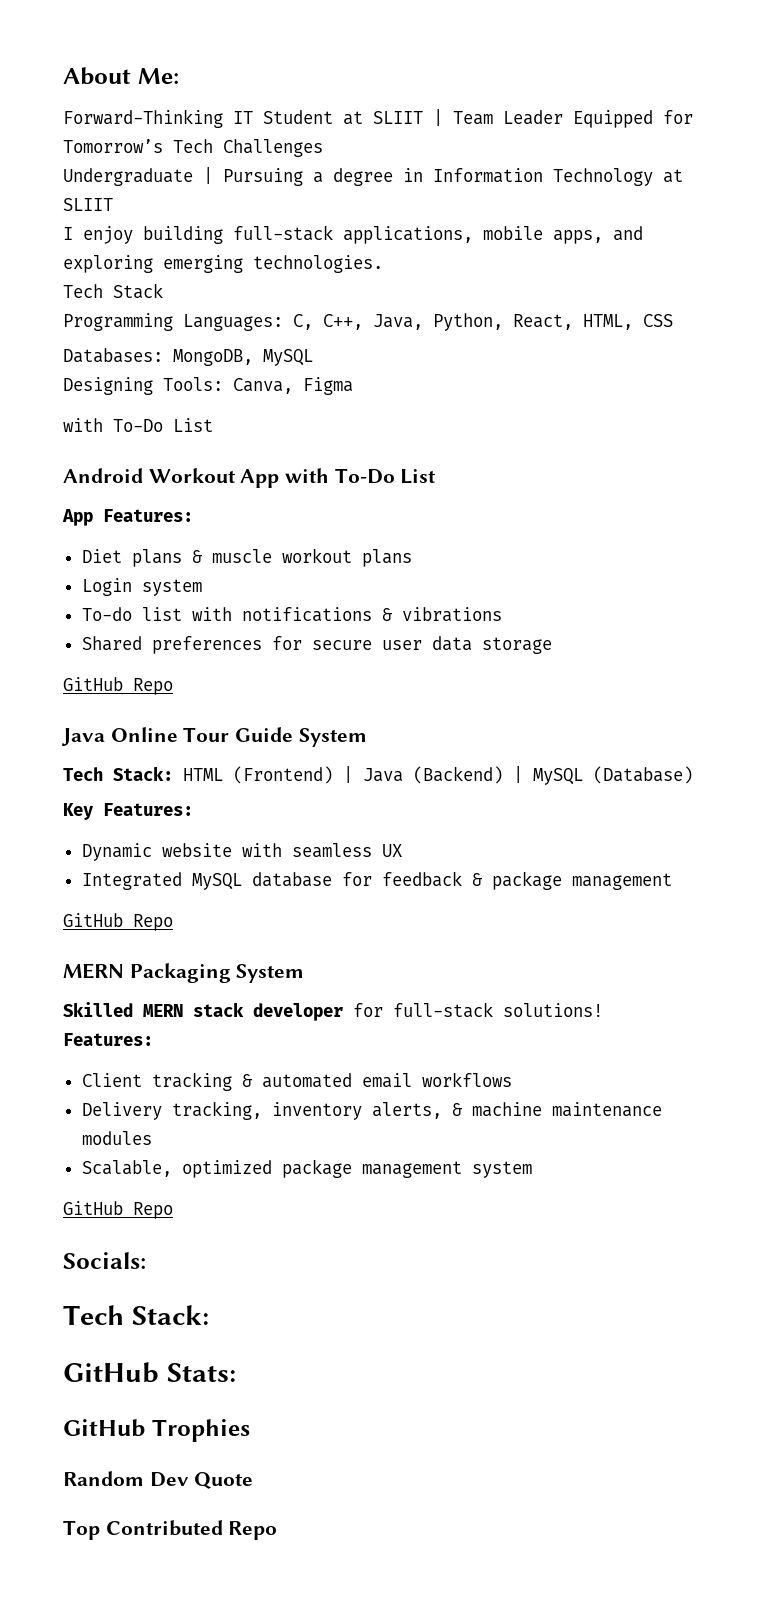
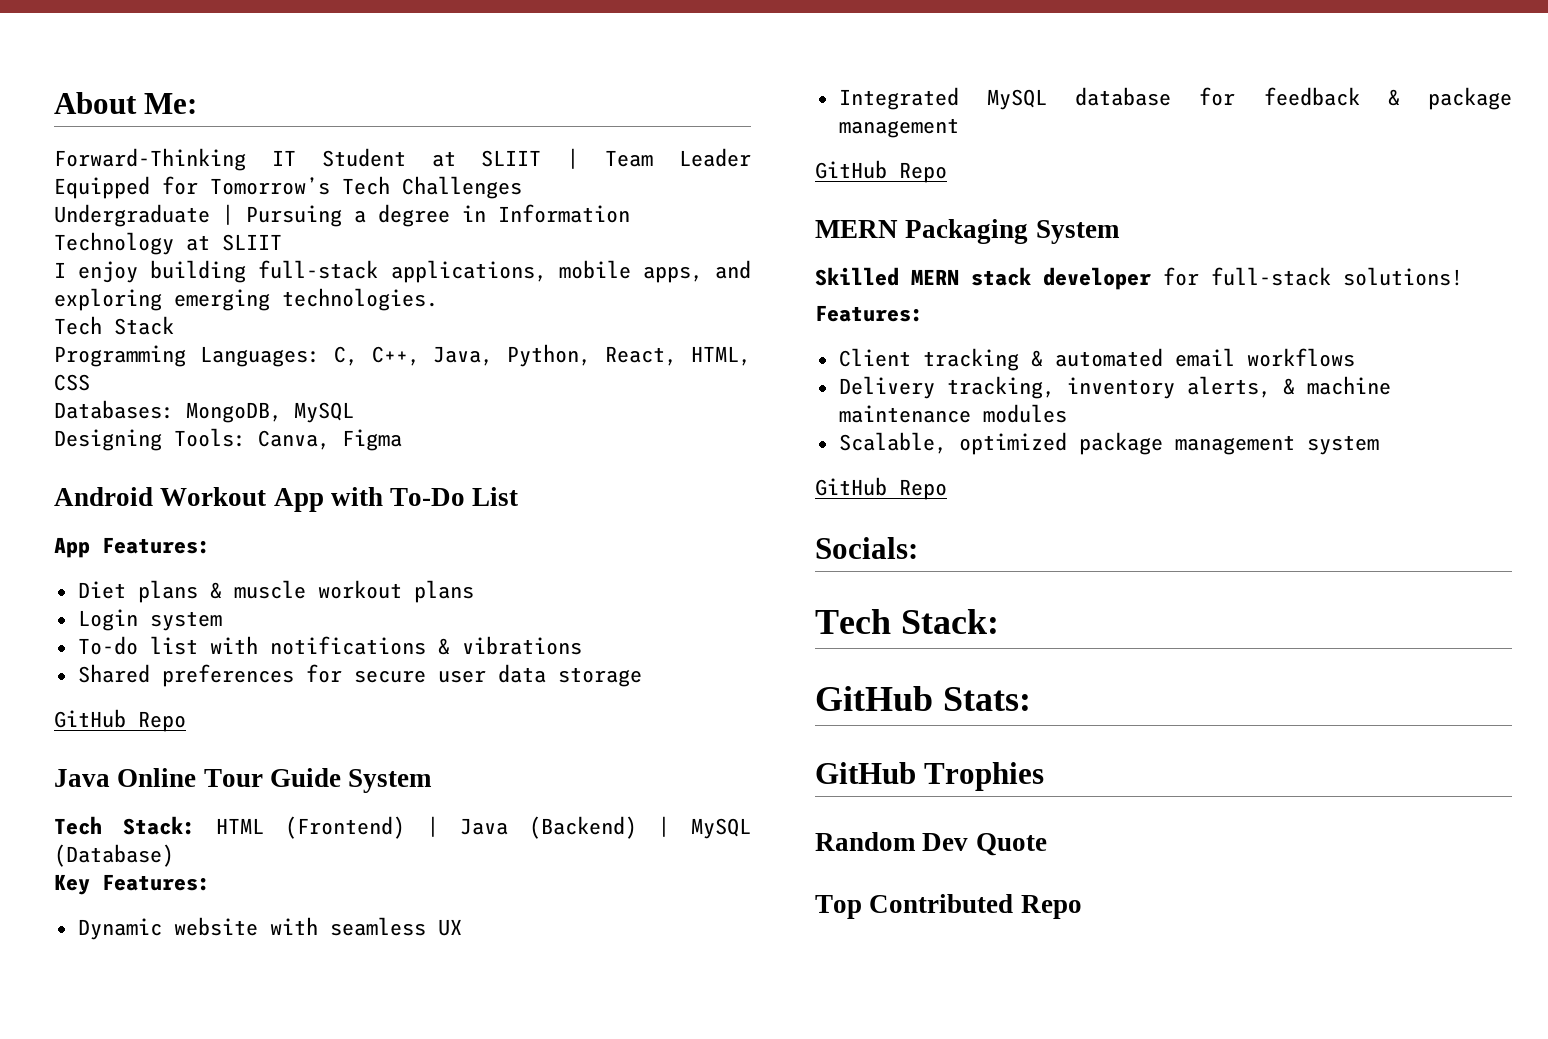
  Designing Tools: Canva, Figma
- with To-Do List

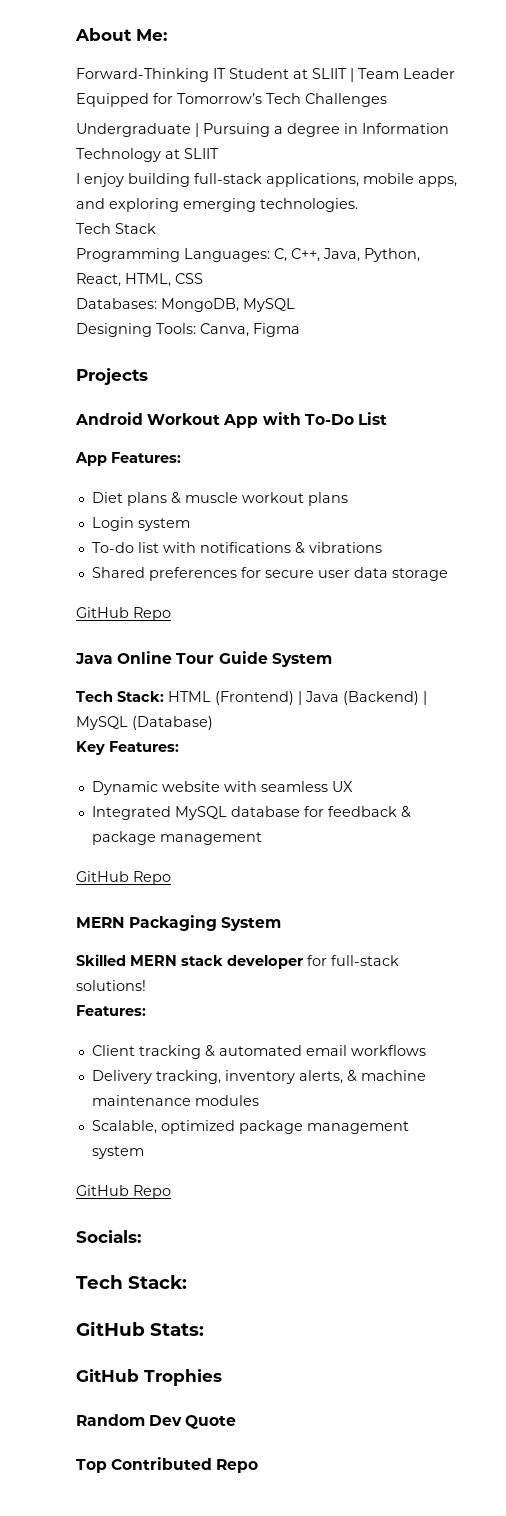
+ Projects

